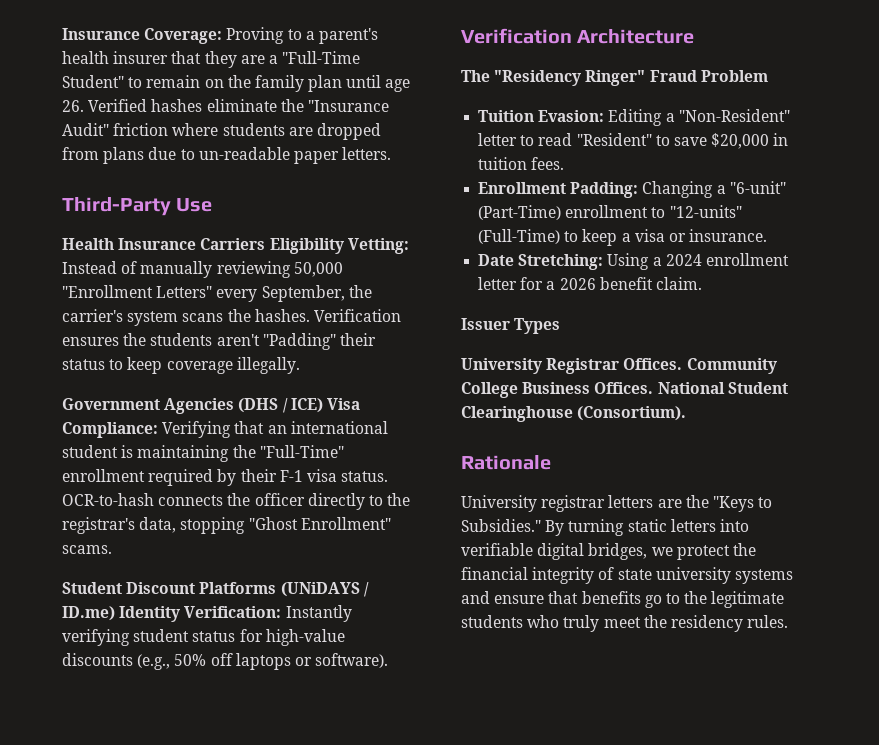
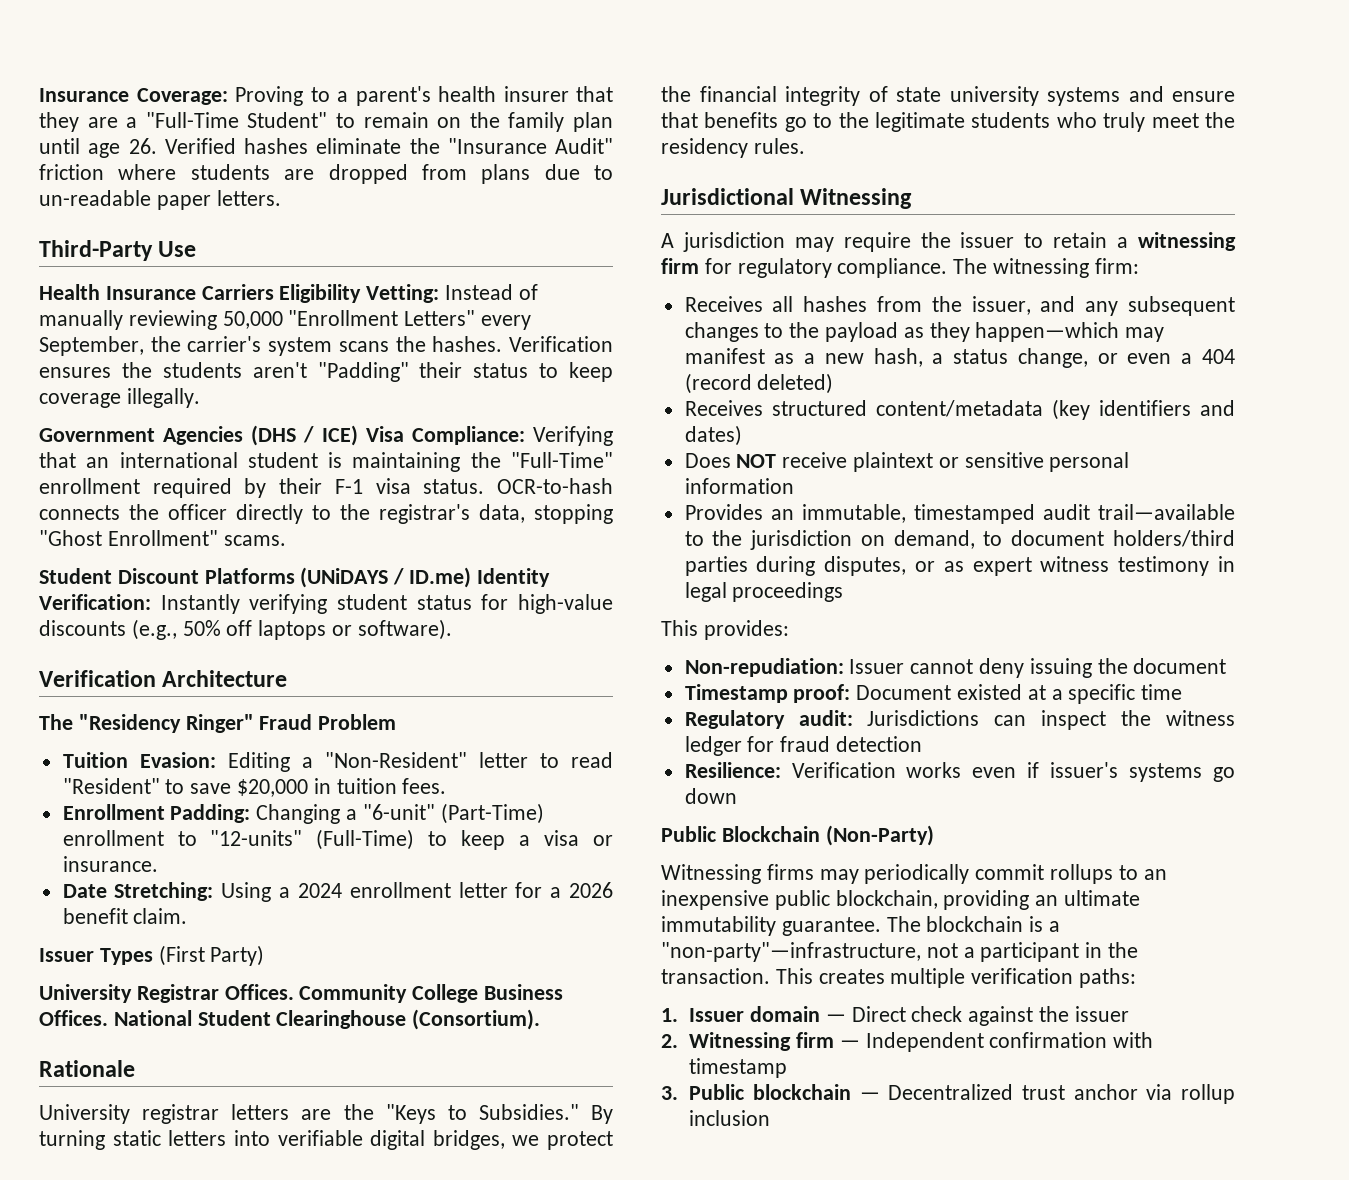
- Issuer Types
+ Issuer Types (First Party)
+ Jurisdictional Witnessing
+ A jurisdiction may require the issuer to retain a witnessing firm for regulatory compliance. The witnessing firm:
+ Receives all hashes from the issuer, and any subsequent changes to the payload as they happen—which may manifest as a new hash, a status change, or even a 404 (record deleted)
+ Receives structured content/metadata (key identifiers and dates)
+ Does NOT receive plaintext or sensitive personal information
+ Provides an immutable, timestamped audit trail—available to the jurisdiction on demand, to document holders/third parties during disputes, or as expert witness testimony in legal proceedings
+ This provides:
+ Non-repudiation: Issuer cannot deny issuing the document
+ Timestamp proof: Document existed at a specific time
+ Regulatory audit: Jurisdictions can inspect the witness ledger for fraud detection
+ Resilience: Verification works even if issuer's systems go down
+ Public Blockchain (Non-Party)
+ Witnessing firms may periodically commit rollups to an inexpensive public blockchain, providing an ultimate immutability guarantee. The blockchain is a "non-party"—infrastructure, not a participant in the transaction. This creates multiple verification paths:
+ 1. Issuer domain — Direct check against the issuer
+ 2. Witnessing firm — Independent confirmation with timestamp
+ 3. Public blockchain — Decentralized trust anchor via rollup inclusion

